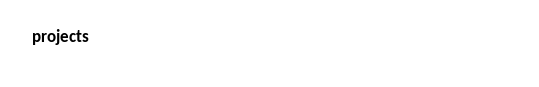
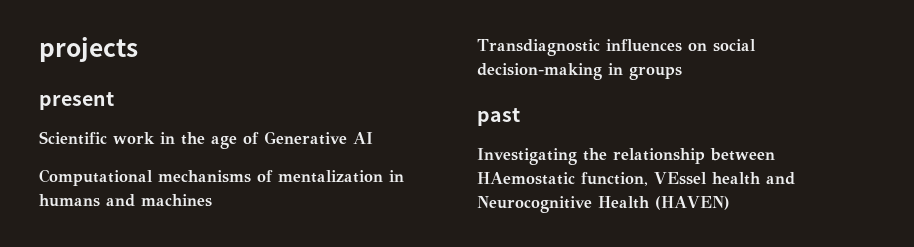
+ present
+ Scientific work in the age of Generative AI
+ Computational mechanisms of mentalization in humans and machines
+ Transdiagnostic influences on social decision-making in groups
+ past
+ Investigating the relationship between HAemostatic function, VEssel health and Neurocognitive Health (HAVEN)

